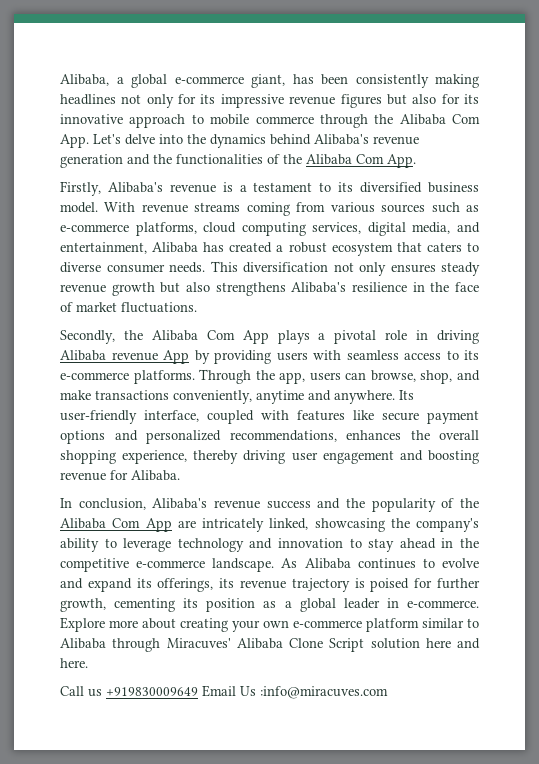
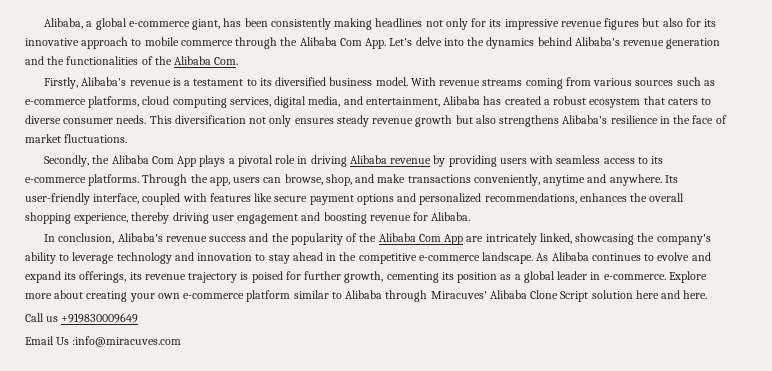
- Alibaba, a global e-commerce giant, has been consistently making headlines not only for its impressive revenue figures but also for its innovative approach to mobile commerce through the Alibaba Com App. Let's delve into the dynamics behind Alibaba's revenue generation and the functionalities of the Alibaba Com App.
+ Alibaba, a global e-commerce giant, has been consistently making headlines not only for its impressive revenue figures but also for its innovative approach to mobile commerce through the Alibaba Com App. Let's delve into the dynamics behind Alibaba's revenue generation and the functionalities of the Alibaba Com.
- Secondly, the Alibaba Com App plays a pivotal role in driving Alibaba revenue App by providing users with seamless access to its e-commerce platforms.
+ Secondly, the Alibaba Com App plays a pivotal role in driving Alibaba revenue by providing users with seamless access to its e-commerce platforms.
- Call us +919830009649 Email Us :info@miracuves.com
+ Call us +919830009649
+ Email Us :info@miracuves.com

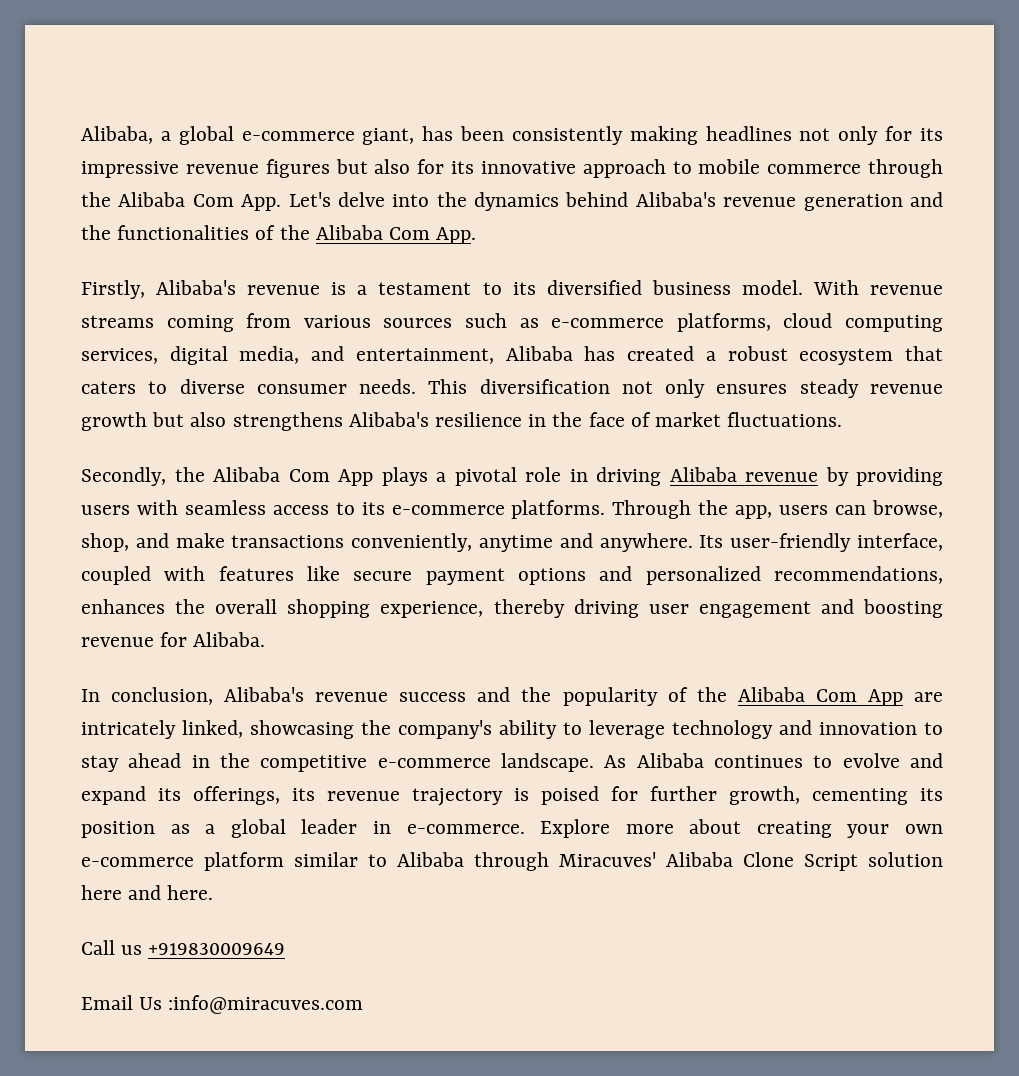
- Alibaba, a global e-commerce giant, has been consistently making headlines not only for its impressive revenue figures but also for its innovative approach to mobile commerce through the Alibaba Com App. Let's delve into the dynamics behind Alibaba's revenue generation and the functionalities of the Alibaba Com.
+ Alibaba, a global e-commerce giant, has been consistently making headlines not only for its impressive revenue figures but also for its innovative approach to mobile commerce through the Alibaba Com App. Let's delve into the dynamics behind Alibaba's revenue generation and the functionalities of the Alibaba Com App.

